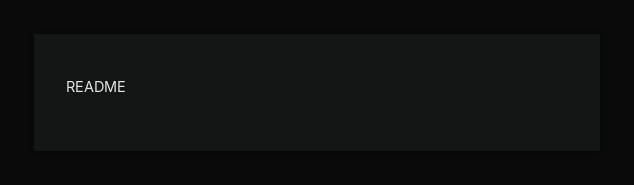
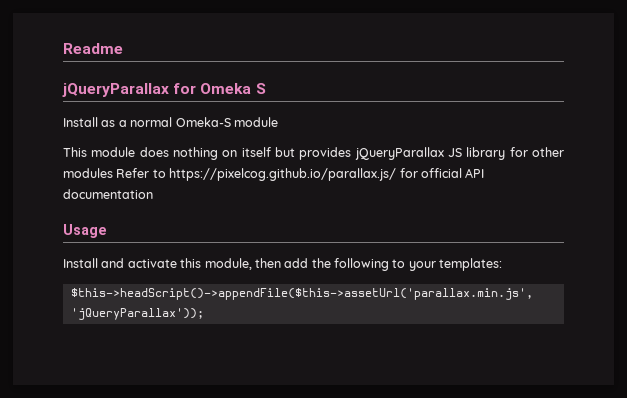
- README
+ Readme
+ jQueryParallax for Omeka S
+ Install as a normal Omeka-S module
+ This module does nothing on itself but provides jQueryParallax JS library for other modules Refer to https://pixelcog.github.io/parallax.js/ for official API documentation
+ Usage
+ Install and activate this module, then add the following to your templates:
+ $this->headScript()->appendFile($this->assetUrl('parallax.min.js', 'jQueryParallax'));

